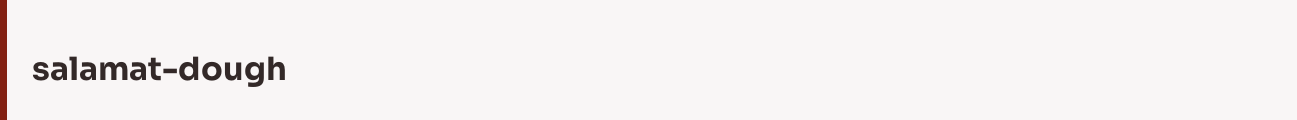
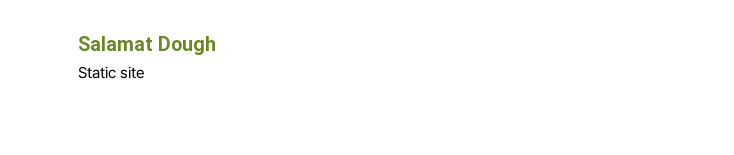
- salamat-dough
+ Salamat Dough
+ Static site

